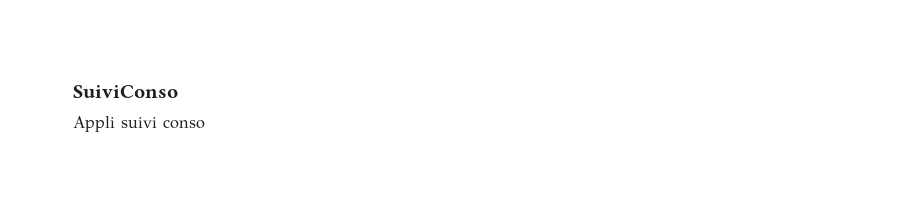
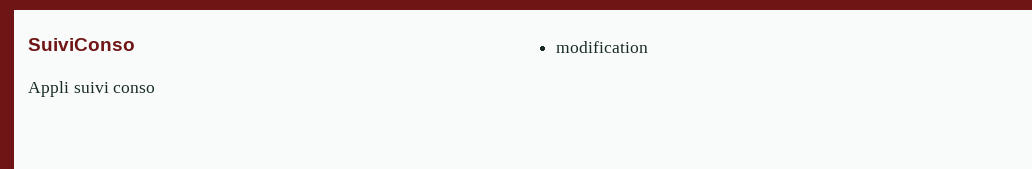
+ modification

